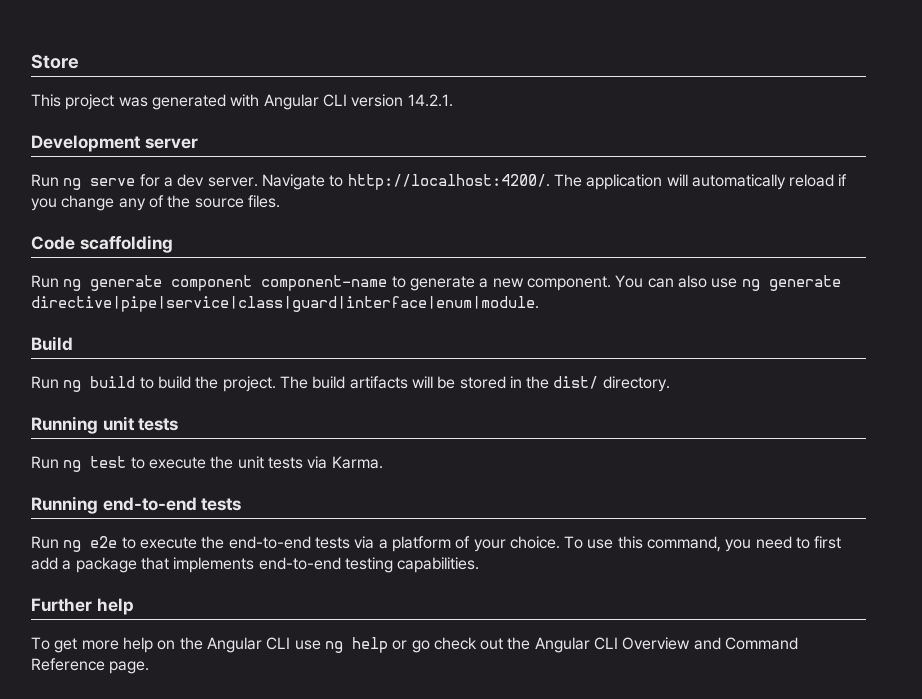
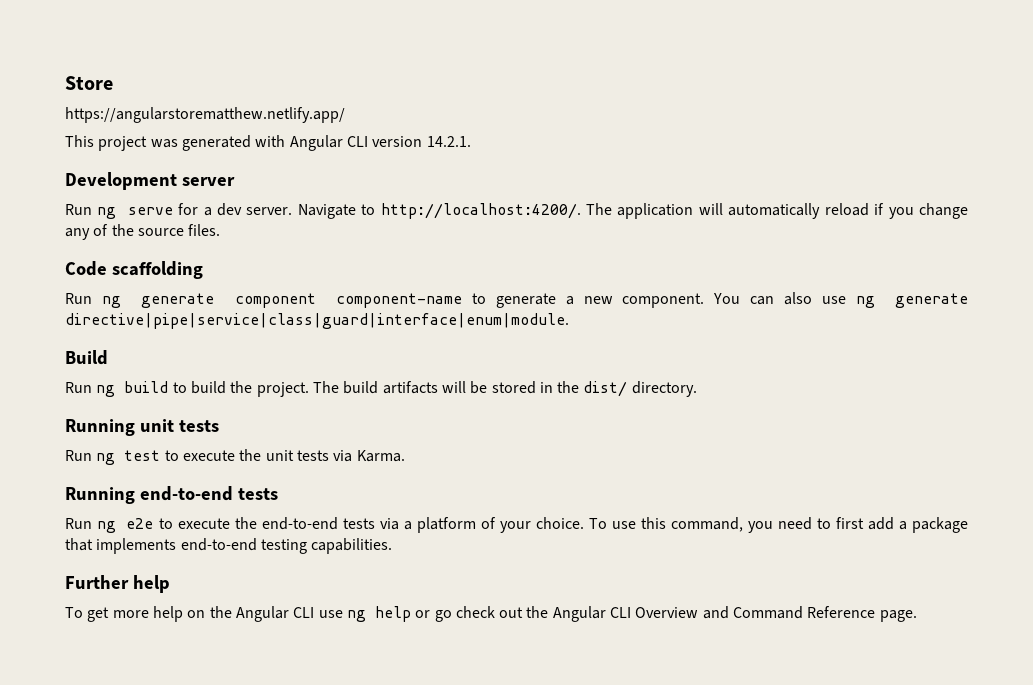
+ https://angularstorematthew.netlify.app/

